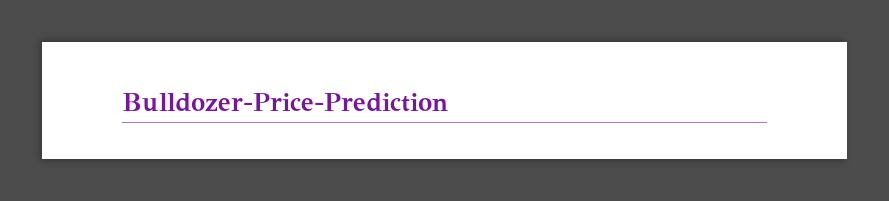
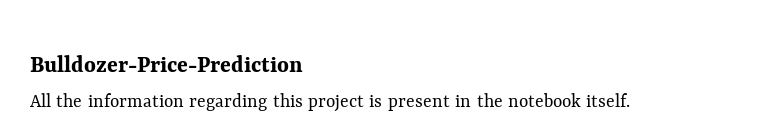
+ All the information regarding this project is present in the notebook itself.

